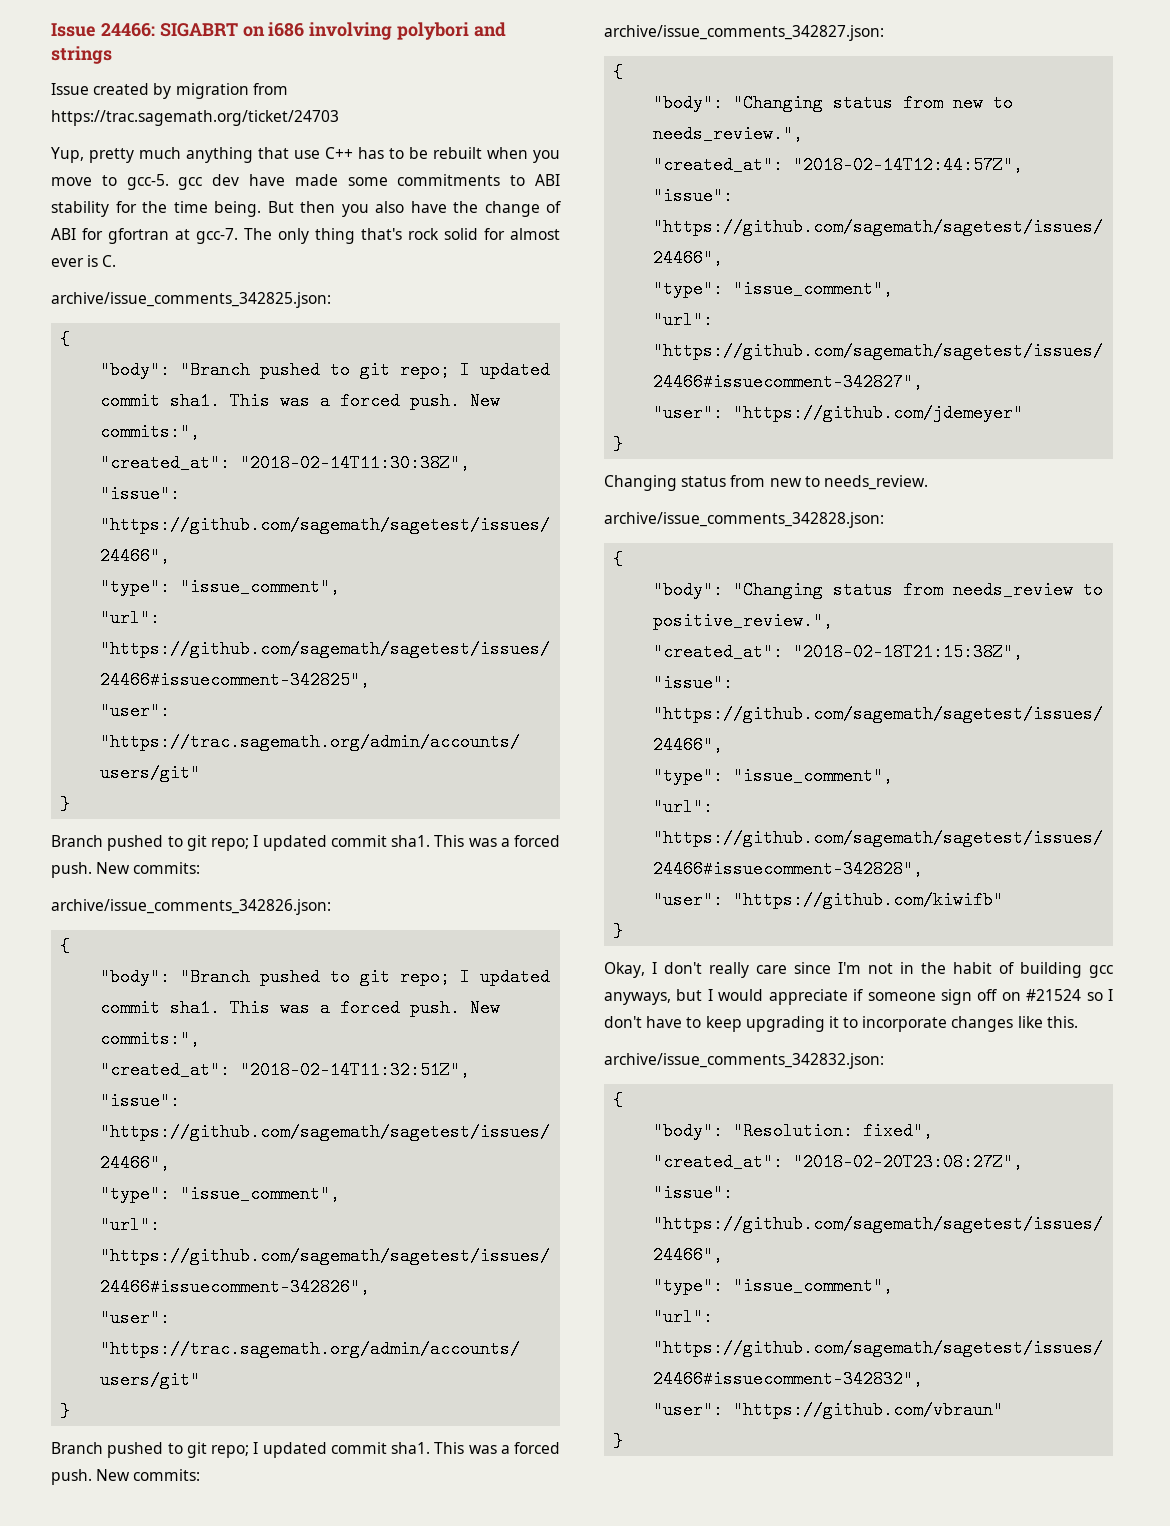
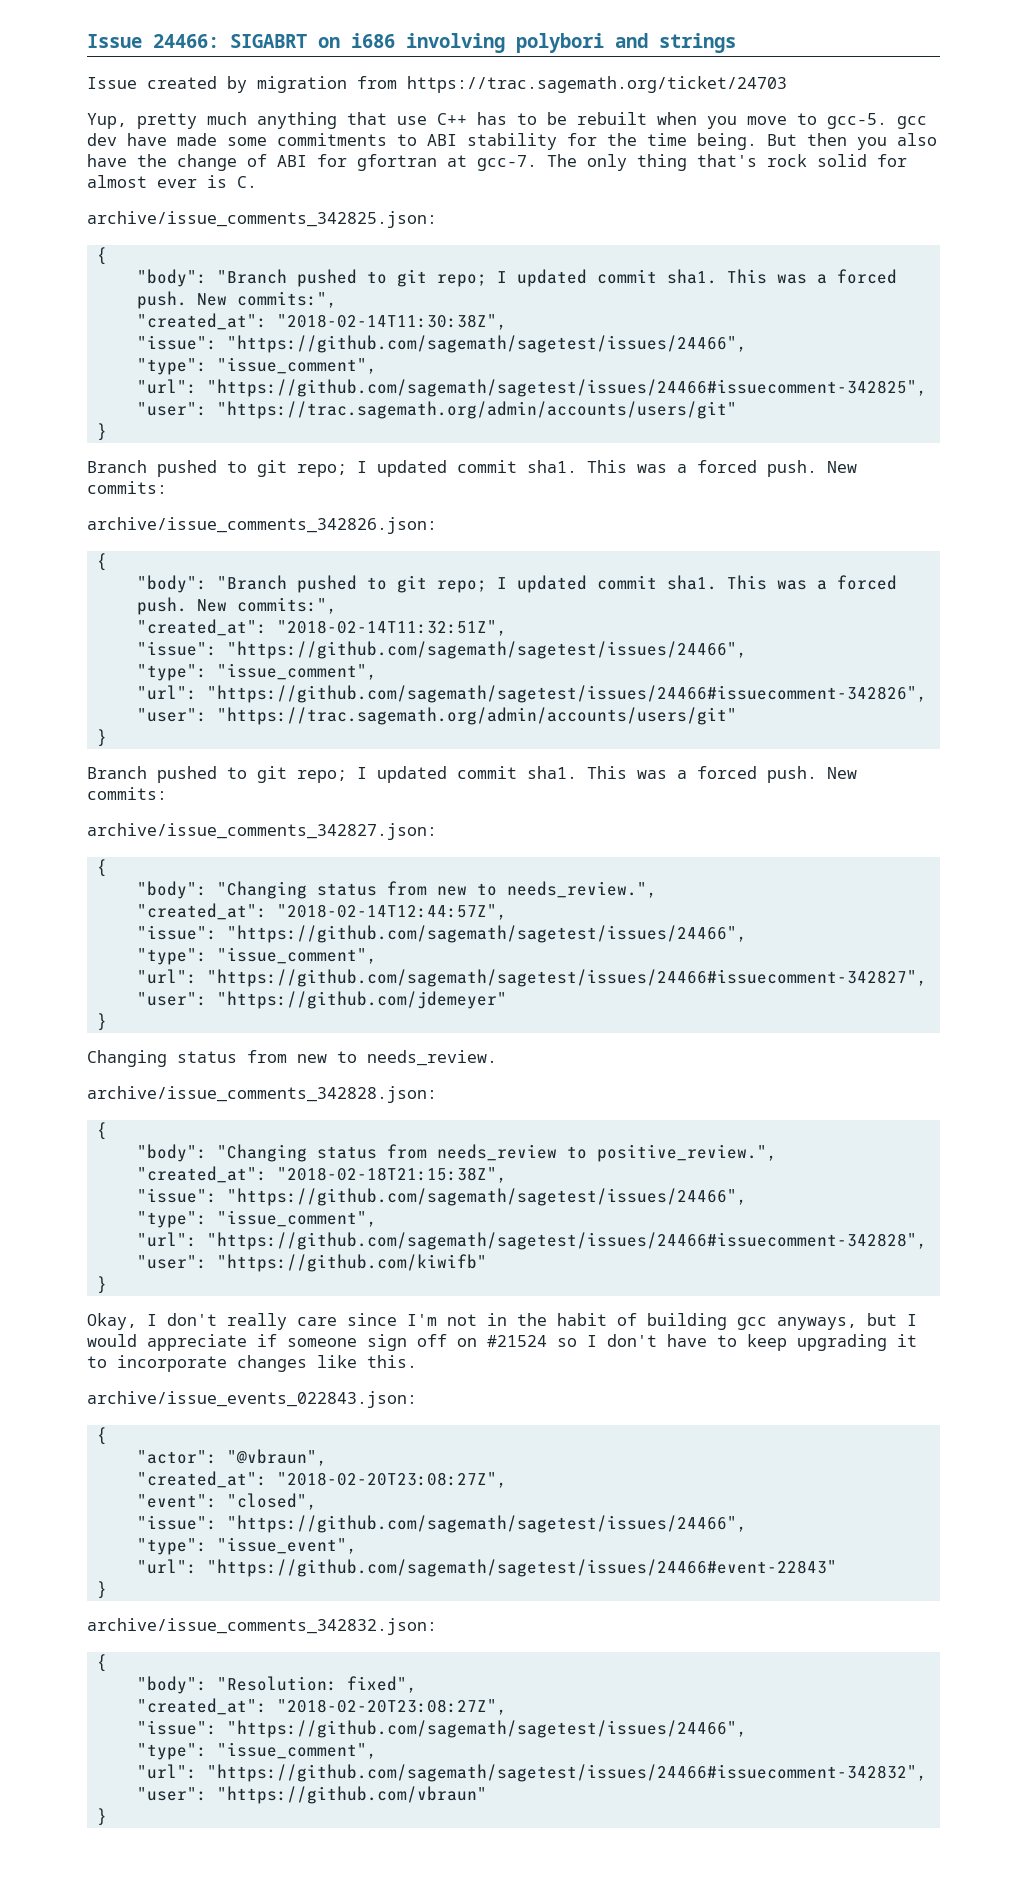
+ archive/issue_events_022843.json:
+ {
+ "actor": "@vbraun",
+ "created_at": "2018-02-20T23:08:27Z",
+ "event": "closed",
+ "issue": "https://github.com/sagemath/sagetest/issues/24466",
+ "type": "issue_event",
+ "url": "https://github.com/sagemath/sagetest/issues/24466#event-22843"
+ }

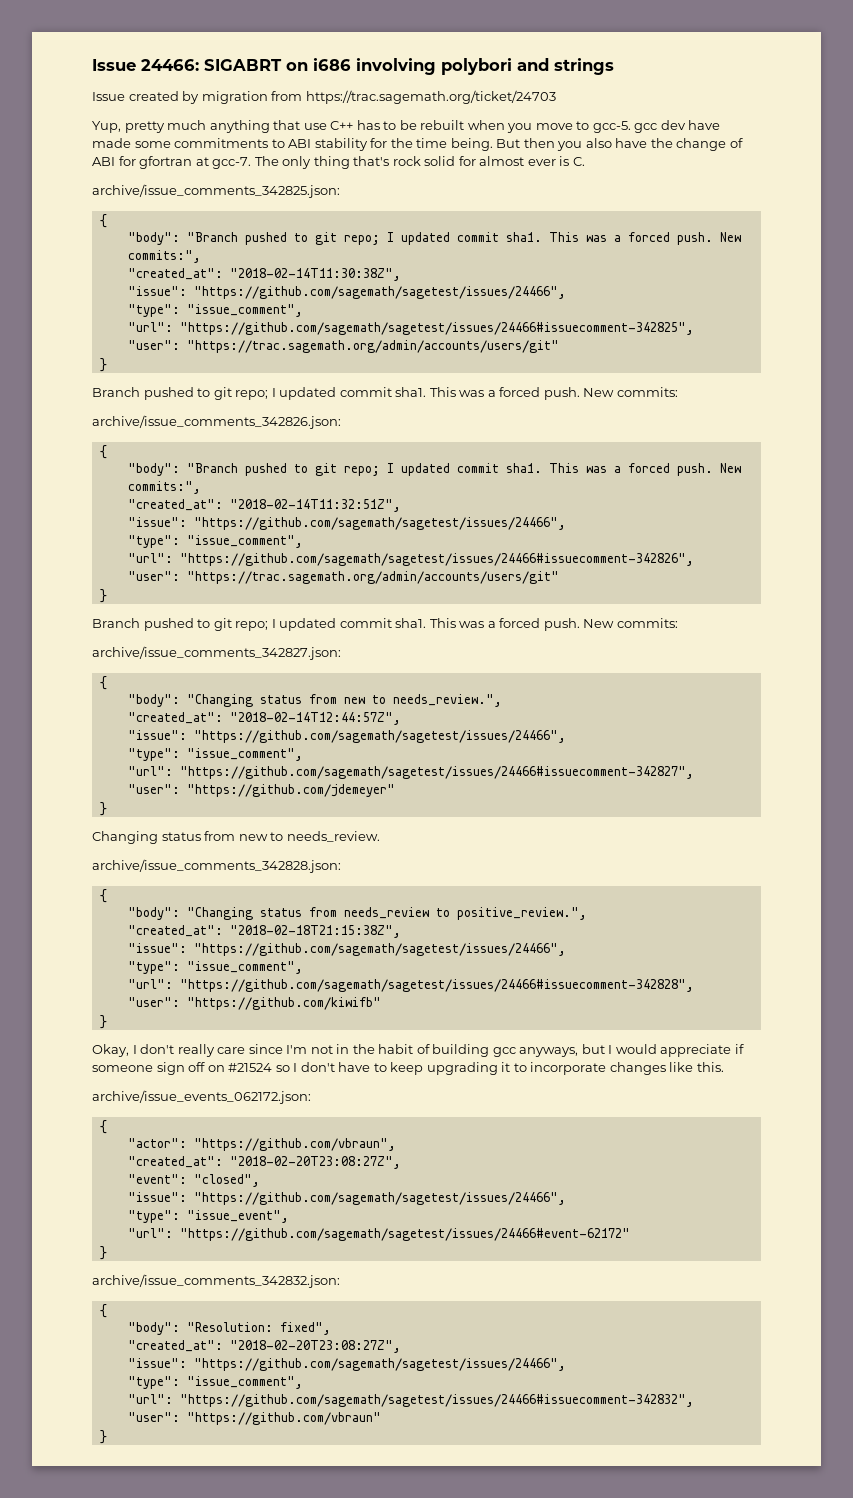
- archive/issue_events_022843.json:
+ archive/issue_events_062172.json:
- "actor": "@vbraun",
+ "actor": "https://github.com/vbraun",
- "url": "https://github.com/sagemath/sagetest/issues/24466#event-22843"
+ "url": "https://github.com/sagemath/sagetest/issues/24466#event-62172"

